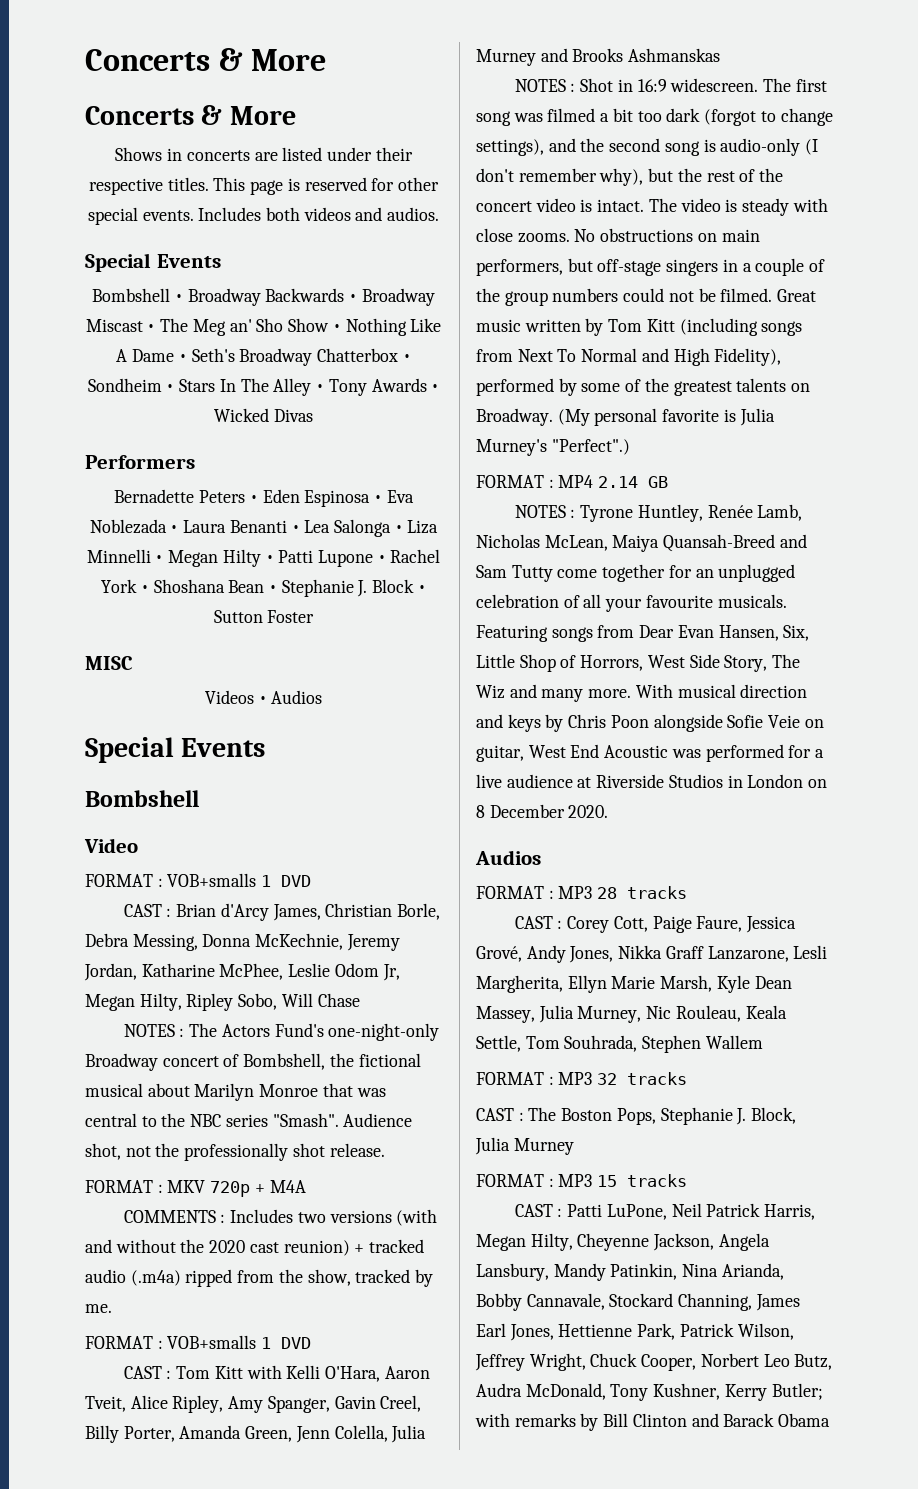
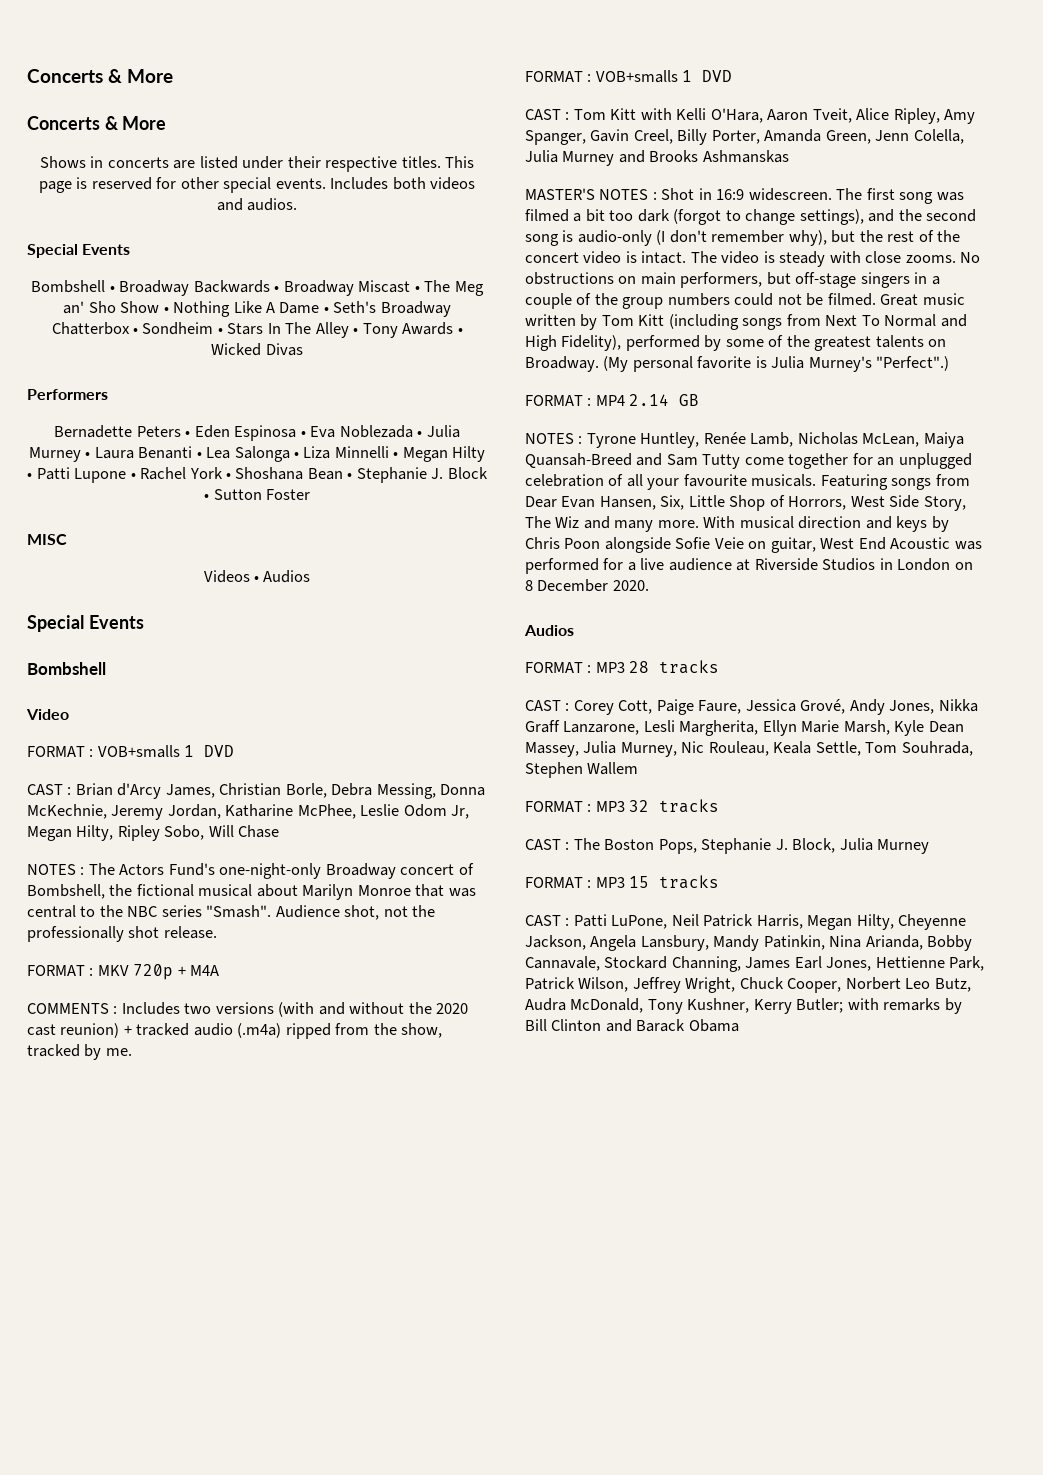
- Bernadette Peters • Eden Espinosa • Eva Noblezada • Laura Benanti • Lea Salonga • Liza Minnelli • Megan Hilty • Patti Lupone • Rachel York • Shoshana Bean • Stephanie J. Block • Sutton Foster
+ Bernadette Peters • Eden Espinosa • Eva Noblezada • Julia Murney • Laura Benanti • Lea Salonga • Liza Minnelli • Megan Hilty • Patti Lupone • Rachel York • Shoshana Bean • Stephanie J. Block • Sutton Foster
- NOTES : Shot in 16:9 widescreen.
+ MASTER'S NOTES : Shot in 16:9 widescreen.

